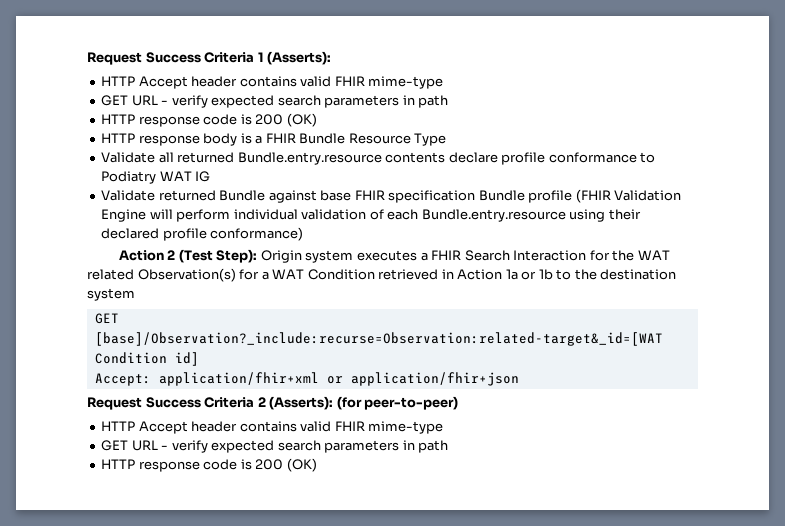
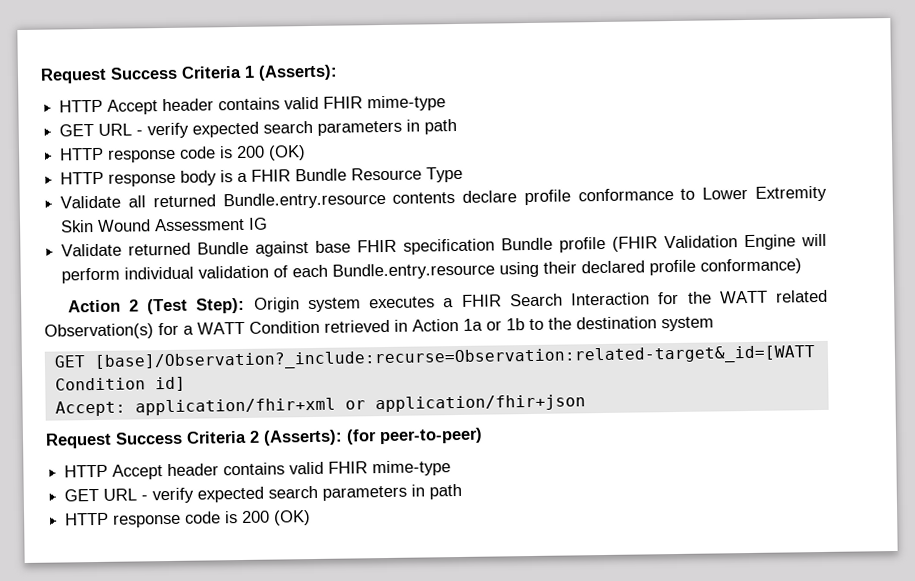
- Validate all returned Bundle.entry.resource contents declare profile conformance to Podiatry WAT IG
+ Validate all returned Bundle.entry.resource contents declare profile conformance to Lower Extremity Skin Wound Assessment IG
- Action 2 (Test Step): Origin system executes a FHIR Search Interaction for the WAT related Observation(s) for a WAT Condition retrieved in Action 1a or 1b to the destination system
+ Action 2 (Test Step): Origin system executes a FHIR Search Interaction for the WATT related Observation(s) for a WATT Condition retrieved in Action 1a or 1b to the destination system
- GET [base]/Observation?_include:recurse=Observation:related-target&_id=[WAT Condition id]
+ GET [base]/Observation?_include:recurse=Observation:related-target&_id=[WATT Condition id]

